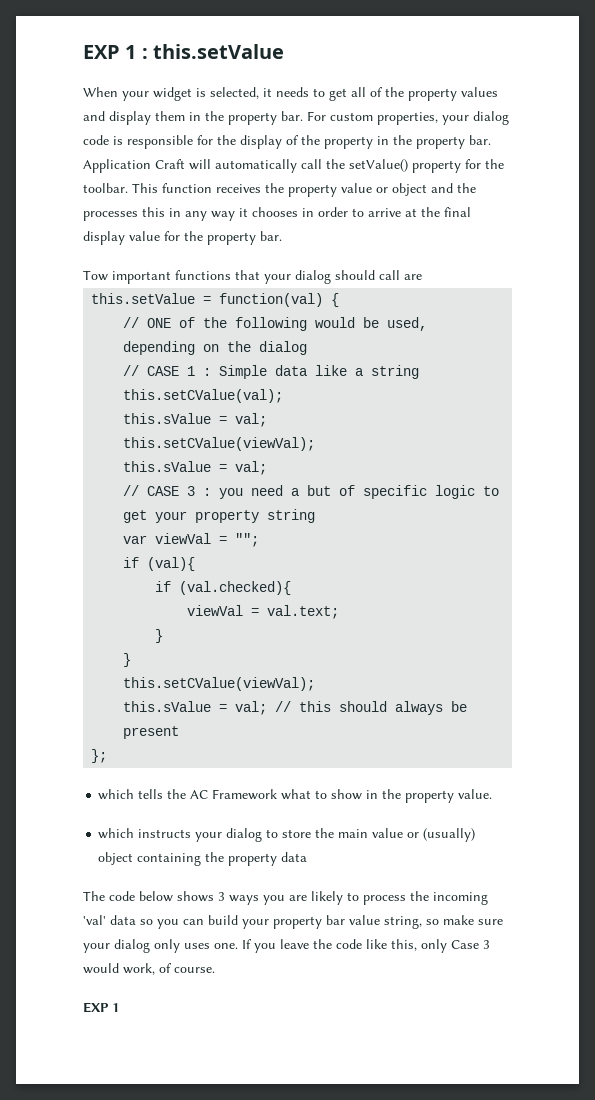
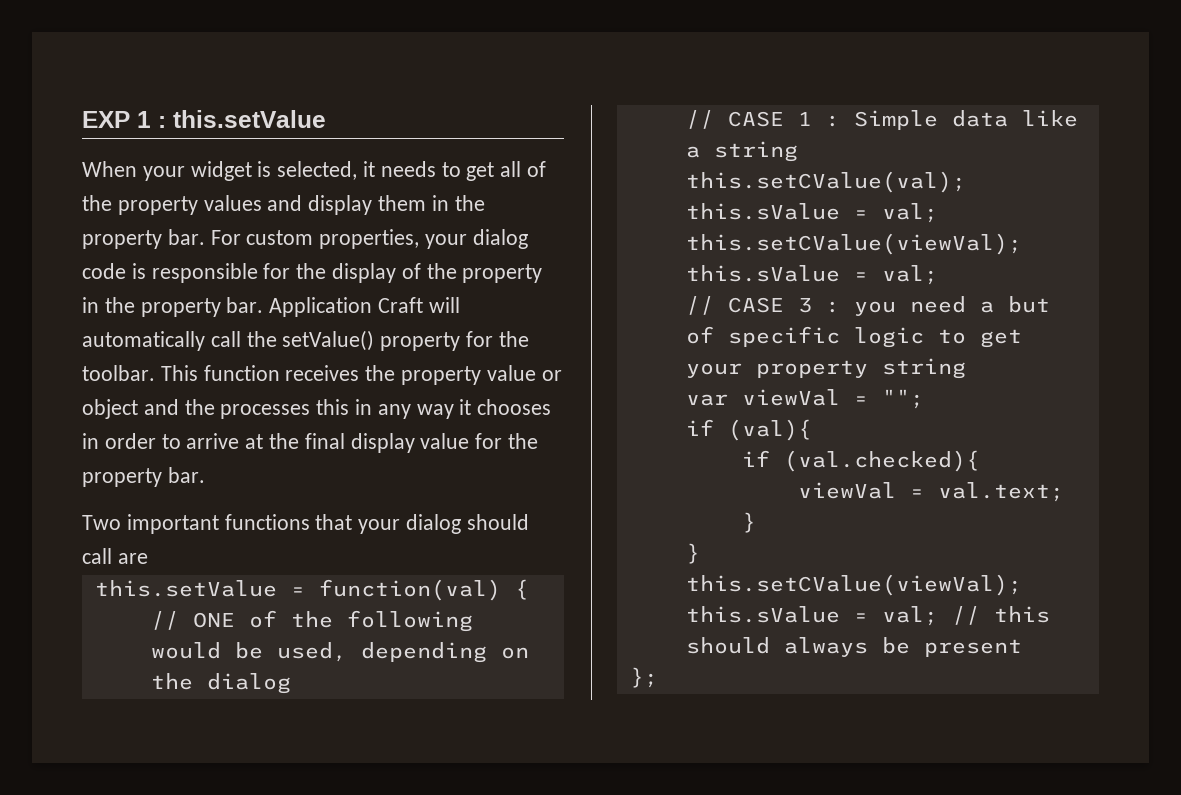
- Tow important functions that your dialog should call are
+ Two important functions that your dialog should call are
- which tells the AC Framework what to show in the property value.
- which instructs your dialog to store the main value or (usually) object containing the property data
- The code below shows 3 ways you are likely to process the incoming 'val' data so you can build your property bar value string, so make sure your dialog only uses one. If you leave the code like this, only Case 3 would work, of course.
- EXP 1

